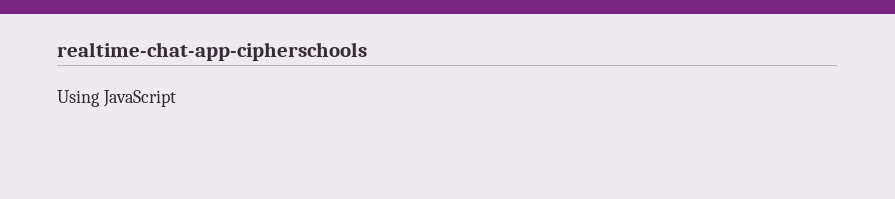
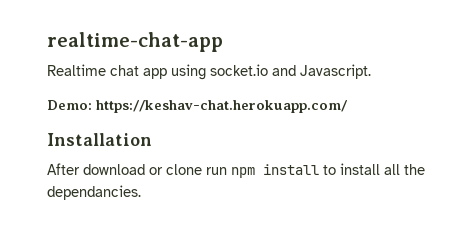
- realtime-chat-app-cipherschools
- Using JavaScript
+ realtime-chat-app
+ Realtime chat app using socket.io and Javascript.
+ Demo: https://keshav-chat.herokuapp.com/
+ Installation
+ After download or clone run npm install to install all the dependancies.

